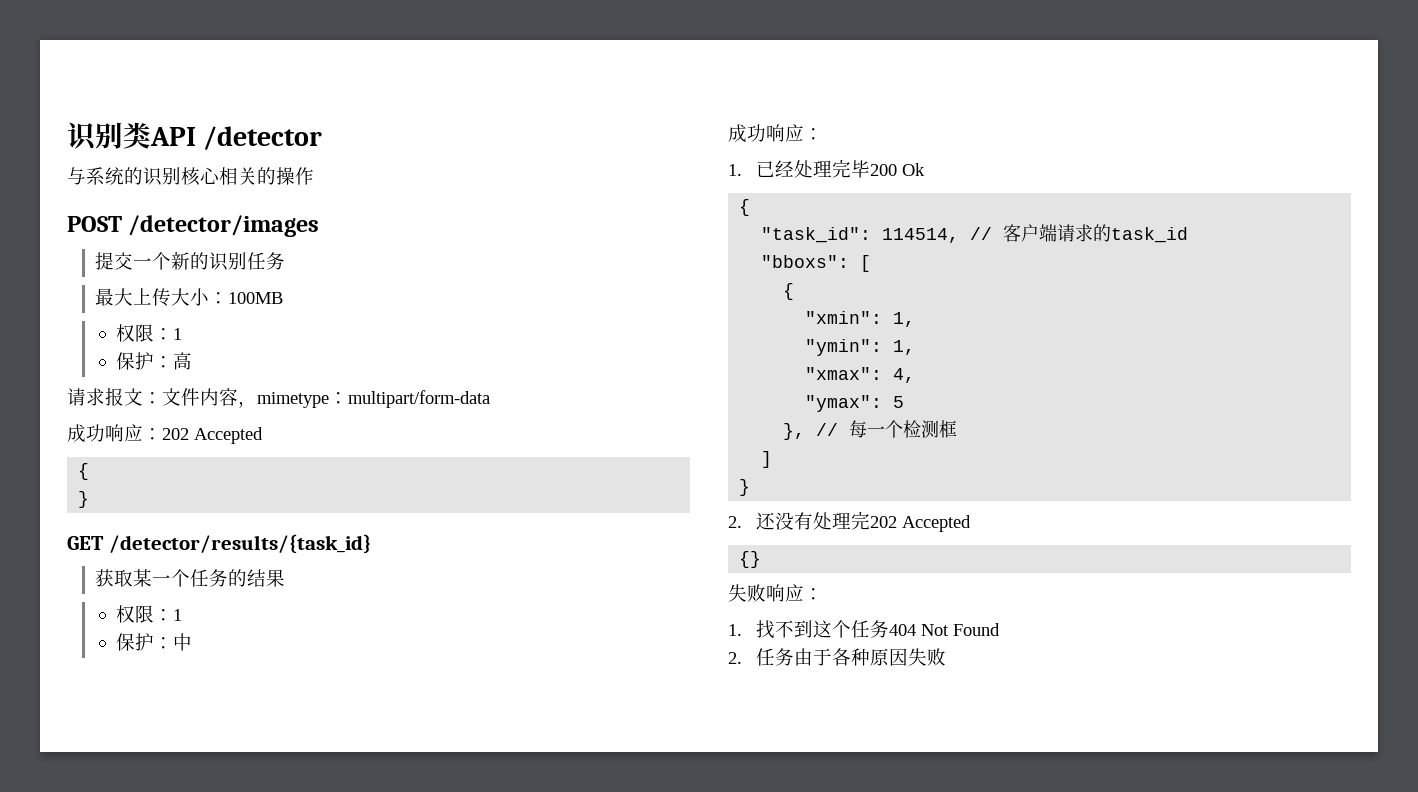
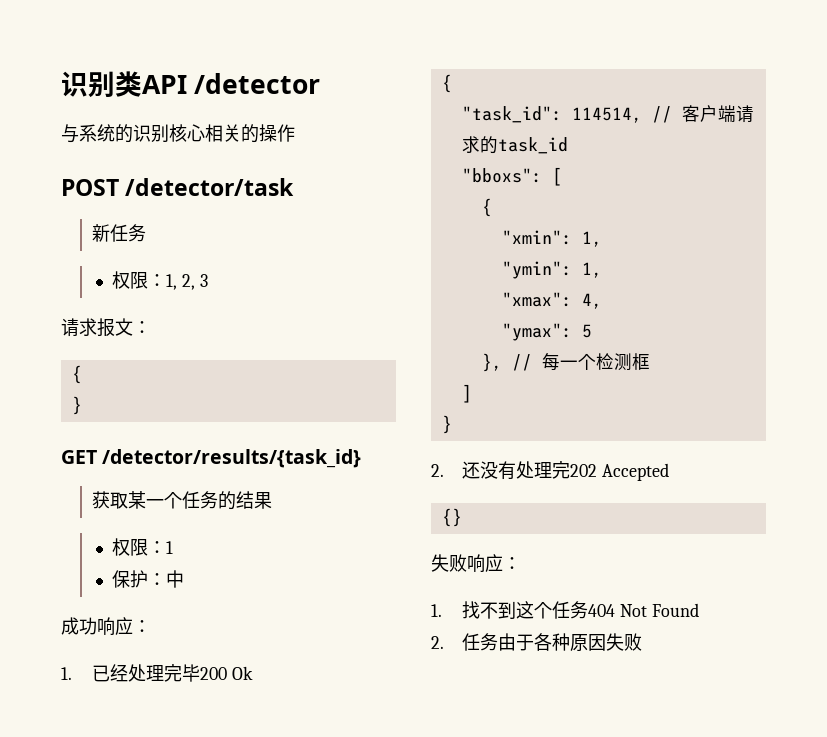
- POST /detector/images
- 提交一个新的识别任务
- 最大上传大小：100MB
- 权限：1
- 保护：高
+ POST /detector/task
+ 新任务
+ 权限：1, 2, 3
- 请求报文：文件内容，mimetype：multipart/form-data
- 成功响应：202 Accepted
+ 请求报文：

